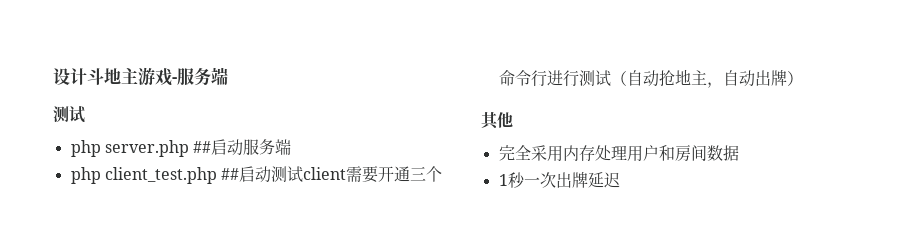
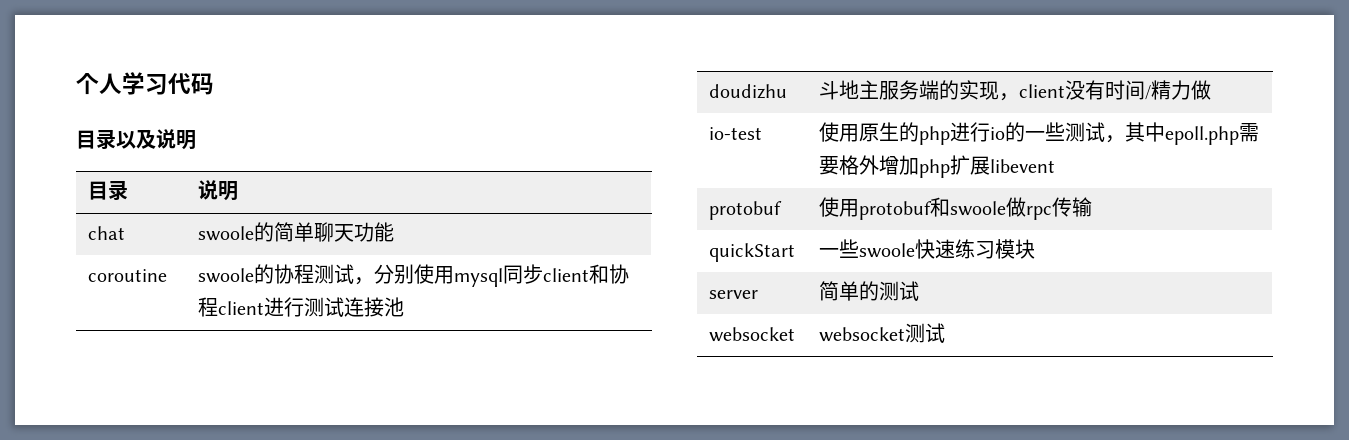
- 设计斗地主游戏-服务端
- 测试
- php server.php ##启动服务端
- php client_test.php ##启动测试client需要开通三个命令行进行测试（自动抢地主，自动出牌）
- 其他
- 完全采用内存处理用户和房间数据
- 1秒一次出牌延迟
+ 个人学习代码
+ 目录以及说明
+ 目录 | 说明
+ chat | swoole的简单聊天功能
+ coroutine | swoole的协程测试，分别使用mysql同步client和协程client进行测试连接池
+ doudizhu | 斗地主服务端的实现，client没有时间/精力做
+ io-test | 使用原生的php进行io的一些测试，其中epoll.php需要格外增加php扩展libevent
+ protobuf | 使用protobuf和swoole做rpc传输
+ quickStart | 一些swoole快速练习模块
+ server | 简单的测试
+ websocket | websocket测试

